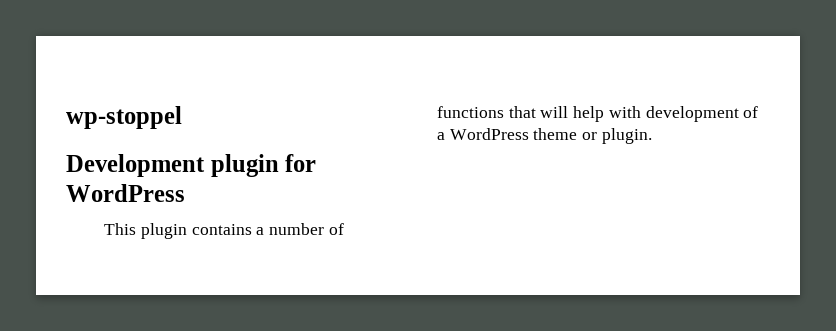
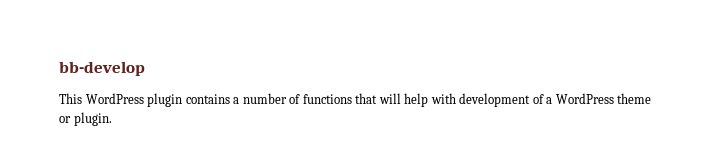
- wp-stoppel
- Development plugin for WordPress
+ bb-develop
- This plugin contains a number of functions that will help with development of a WordPress theme or plugin.
+ This WordPress plugin contains a number of functions that will help with development of a WordPress theme or plugin.

